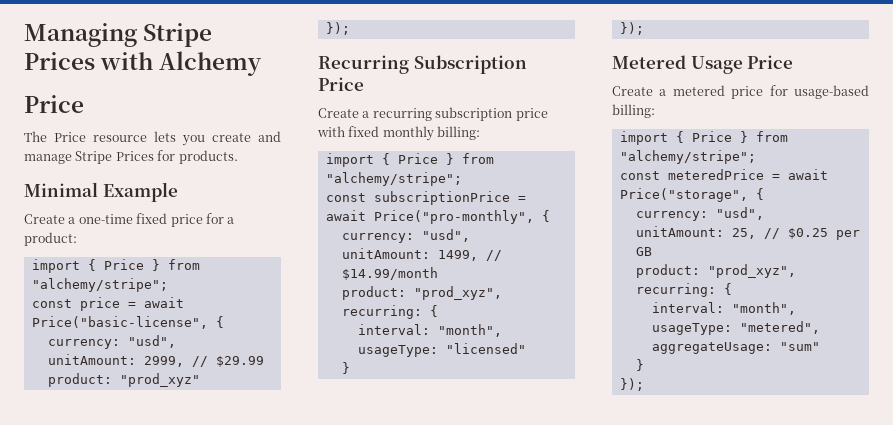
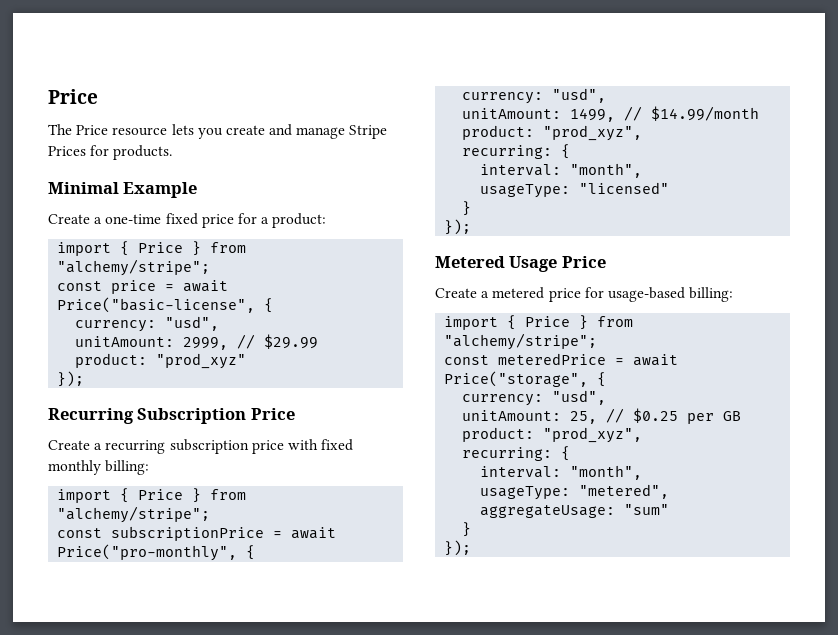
- Managing Stripe Prices with Alchemy

